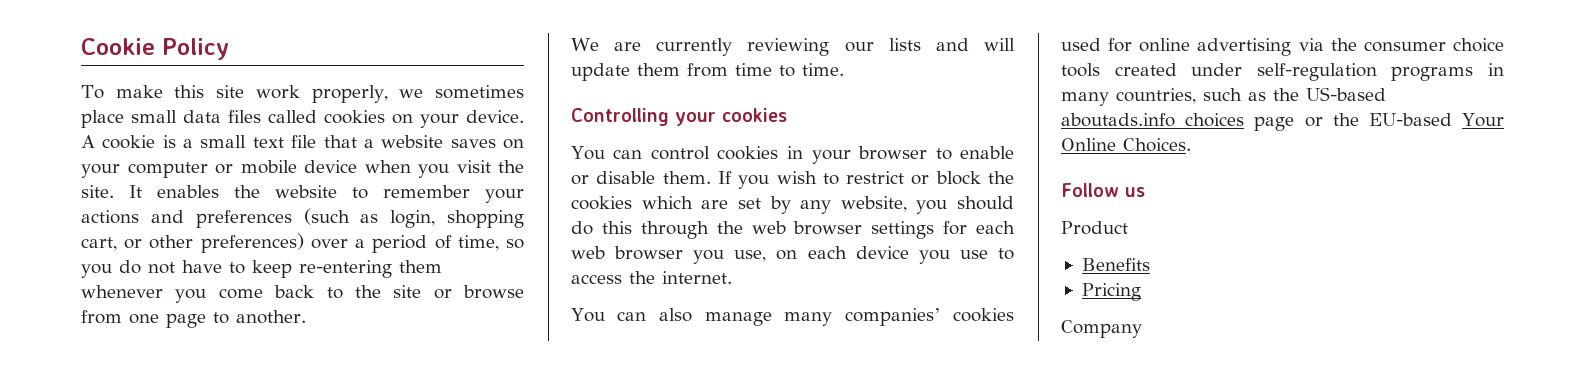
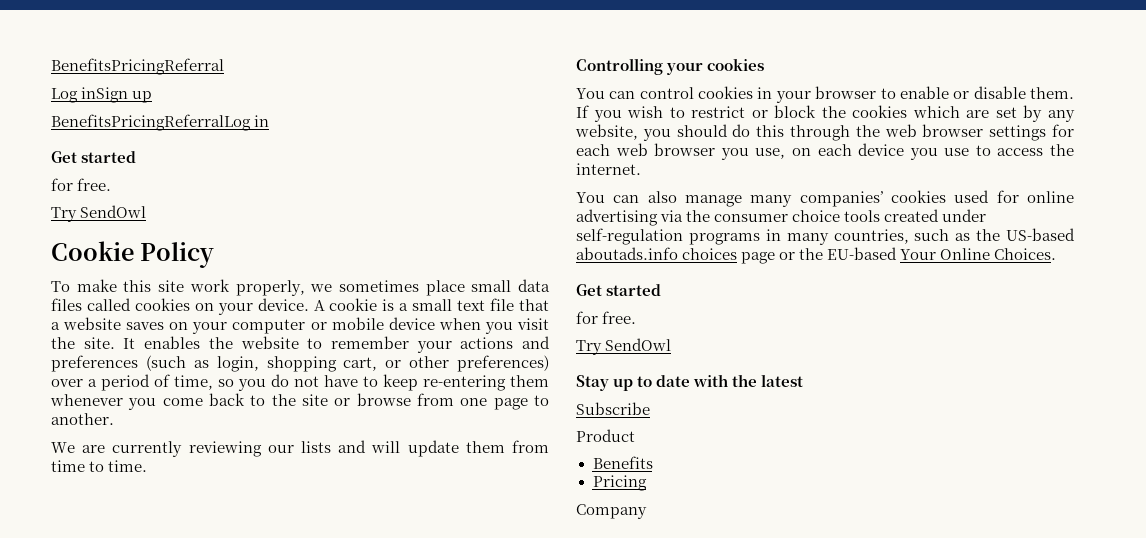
+ BenefitsPricingReferral
+ Log inSign up
+ BenefitsPricingReferralLog in
+ Get started
+ for free.
+ Try SendOwl
  You can also manage many companies’ cookies used for online advertising via the consumer choice tools created under self-regulation programs in many countries, such as the US-based aboutads.info choices page or the EU-based Your Online Choices.
- Follow us
+ Get started
+ for free.
+ Try SendOwl
+ Stay up to date with the latest
+ Subscribe

